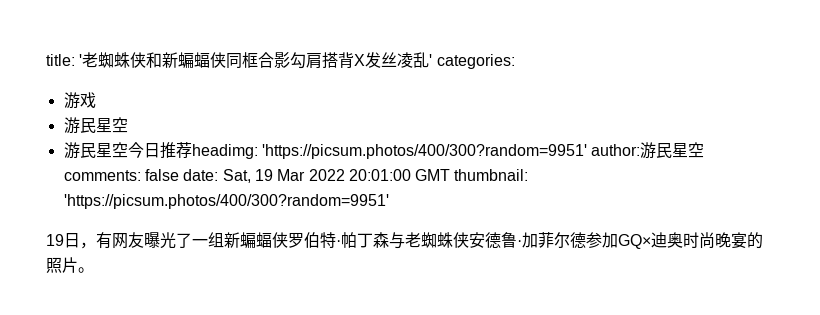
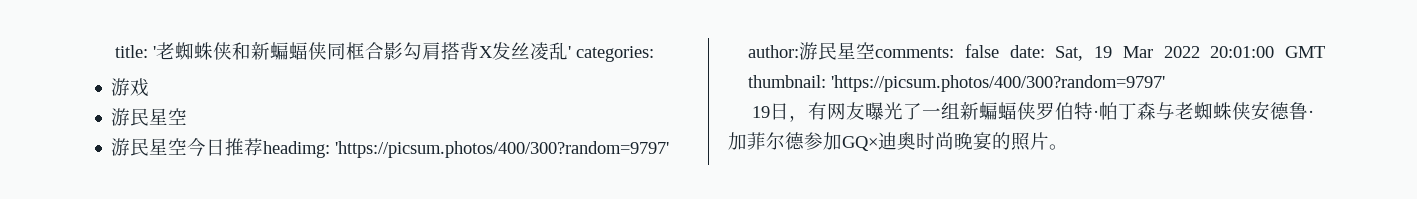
- 游民星空今日推荐headimg: 'https://picsum.photos/400/300?random=9951' author:游民星空comments: false date: Sat, 19 Mar 2022 20:01:00 GMT thumbnail: 'https://picsum.photos/400/300?random=9951'
+ 游民星空今日推荐headimg: 'https://picsum.photos/400/300?random=9797' author:游民星空comments: false date: Sat, 19 Mar 2022 20:01:00 GMT thumbnail: 'https://picsum.photos/400/300?random=9797'

